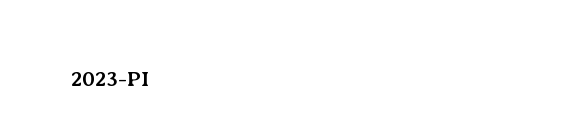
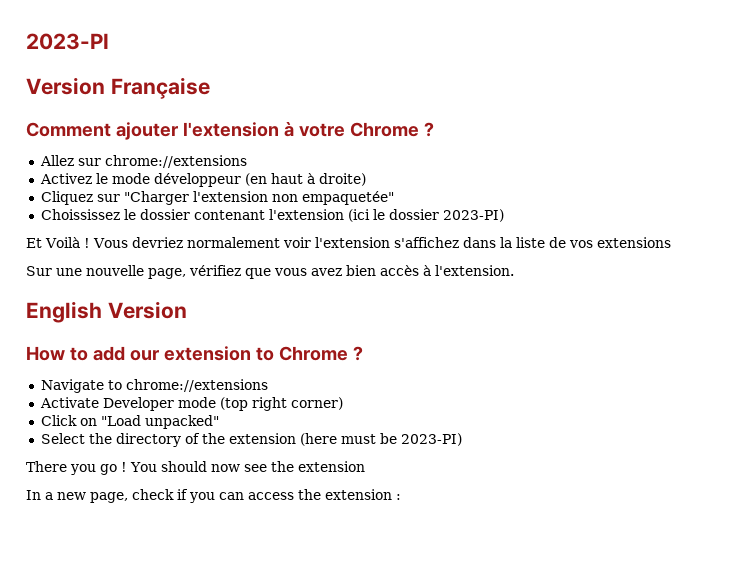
+ Version Française
+ Comment ajouter l'extension à votre Chrome ?
+ Allez sur chrome://extensions
+ Activez le mode développeur (en haut à droite)
+ Cliquez sur "Charger l'extension non empaquetée"
+ Choississez le dossier contenant l'extension (ici le dossier 2023-PI)
+ Et Voilà ! Vous devriez normalement voir l'extension s'affichez dans la liste de vos extensions
+ Sur une nouvelle page, vérifiez que vous avez bien accès à l'extension.
+ English Version
+ How to add our extension to Chrome ?
+ Navigate to chrome://extensions
+ Activate Developer mode (top right corner)
+ Click on "Load unpacked"
+ Select the directory of the extension (here must be 2023-PI)
+ There you go ! You should now see the extension
+ In a new page, check if you can access the extension :

